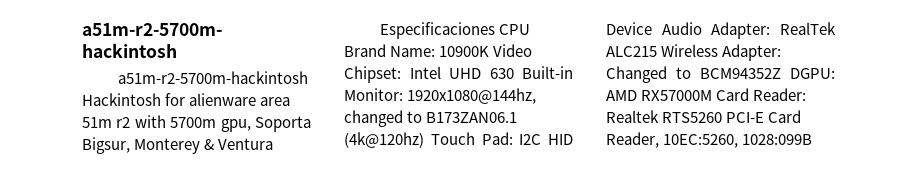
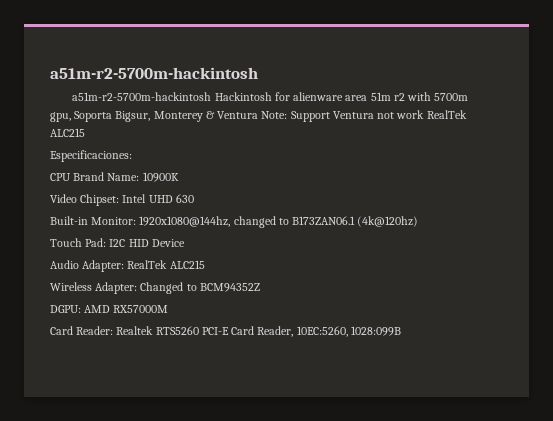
- a51m-r2-5700m-hackintosh Hackintosh for alienware area 51m r2 with 5700m gpu, Soporta Bigsur, Monterey & Ventura
- Especificaciones CPU Brand Name: 10900K Video Chipset: Intel UHD 630 Built-in Monitor: 1920x1080@144hz, changed to B173ZAN06.1 (4k@120hz) Touch Pad: I2C HID Device Audio Adapter: RealTek ALC215 Wireless Adapter: Changed to BCM94352Z DGPU: AMD RX57000M Card Reader: Realtek RTS5260 PCI-E Card Reader, 10EC:5260, 1028:099B
+ a51m-r2-5700m-hackintosh Hackintosh for alienware area 51m r2 with 5700m gpu, Soporta Bigsur, Monterey & Ventura Note: Support Ventura not work RealTek ALC215
+ Especificaciones:
+ CPU Brand Name: 10900K
+ Video Chipset: Intel UHD 630
+ Built-in Monitor: 1920x1080@144hz, changed to B173ZAN06.1 (4k@120hz)
+ Touch Pad: I2C HID Device
+ Audio Adapter: RealTek ALC215
+ Wireless Adapter: Changed to BCM94352Z
+ DGPU: AMD RX57000M
+ Card Reader: Realtek RTS5260 PCI-E Card Reader, 10EC:5260, 1028:099B

